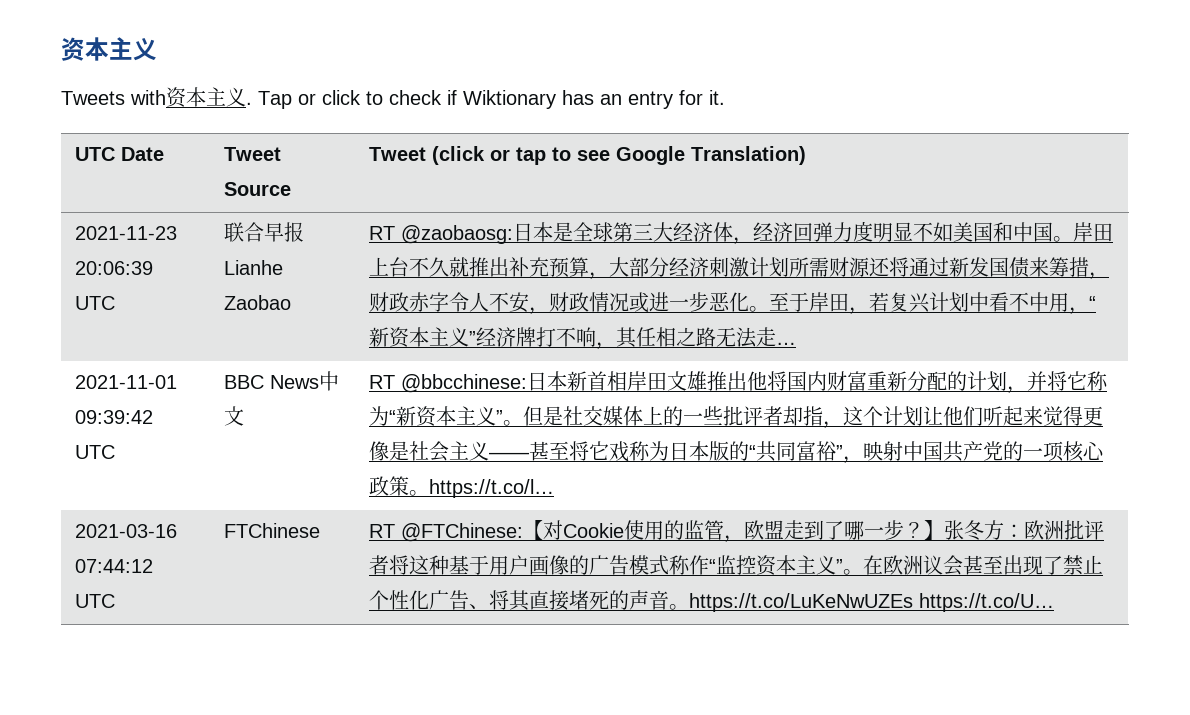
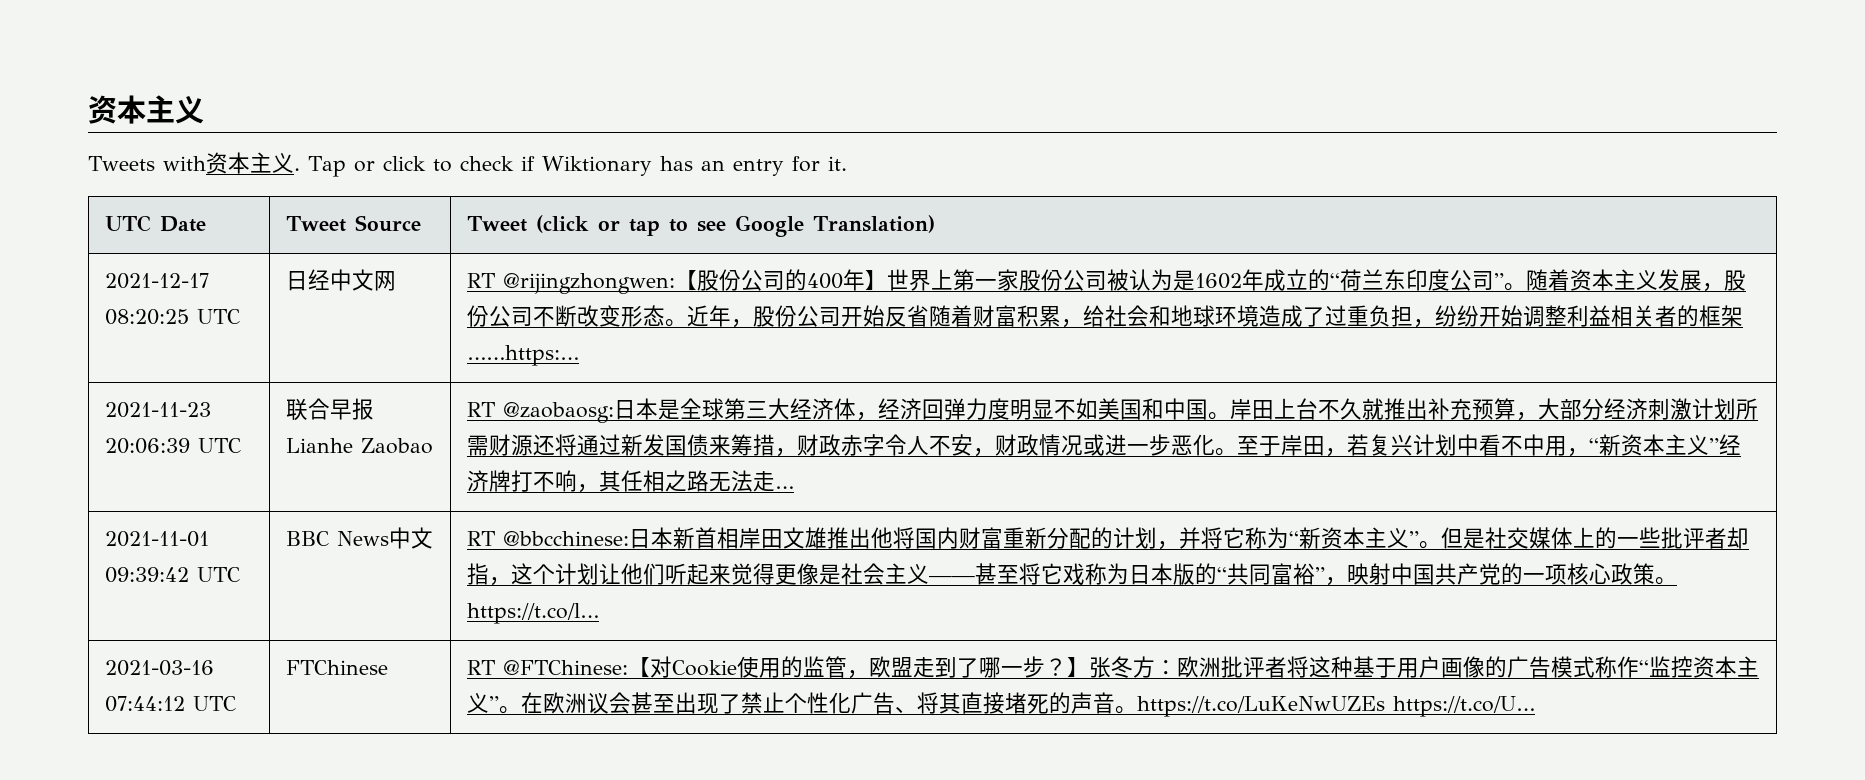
+ 2021-12-17 08:20:25 UTC | 日经中文网 | RT @rijingzhongwen:【股份公司的400年】世界上第一家股份公司被认为是1602年成立的“荷兰东印度公司”。随着资本主义发展，股份公司不断改变形态。近年，股份公司开始反省随着财富积累，给社会和地球环境造成了过重负担，纷纷开始调整利益相关者的框架……https:…

